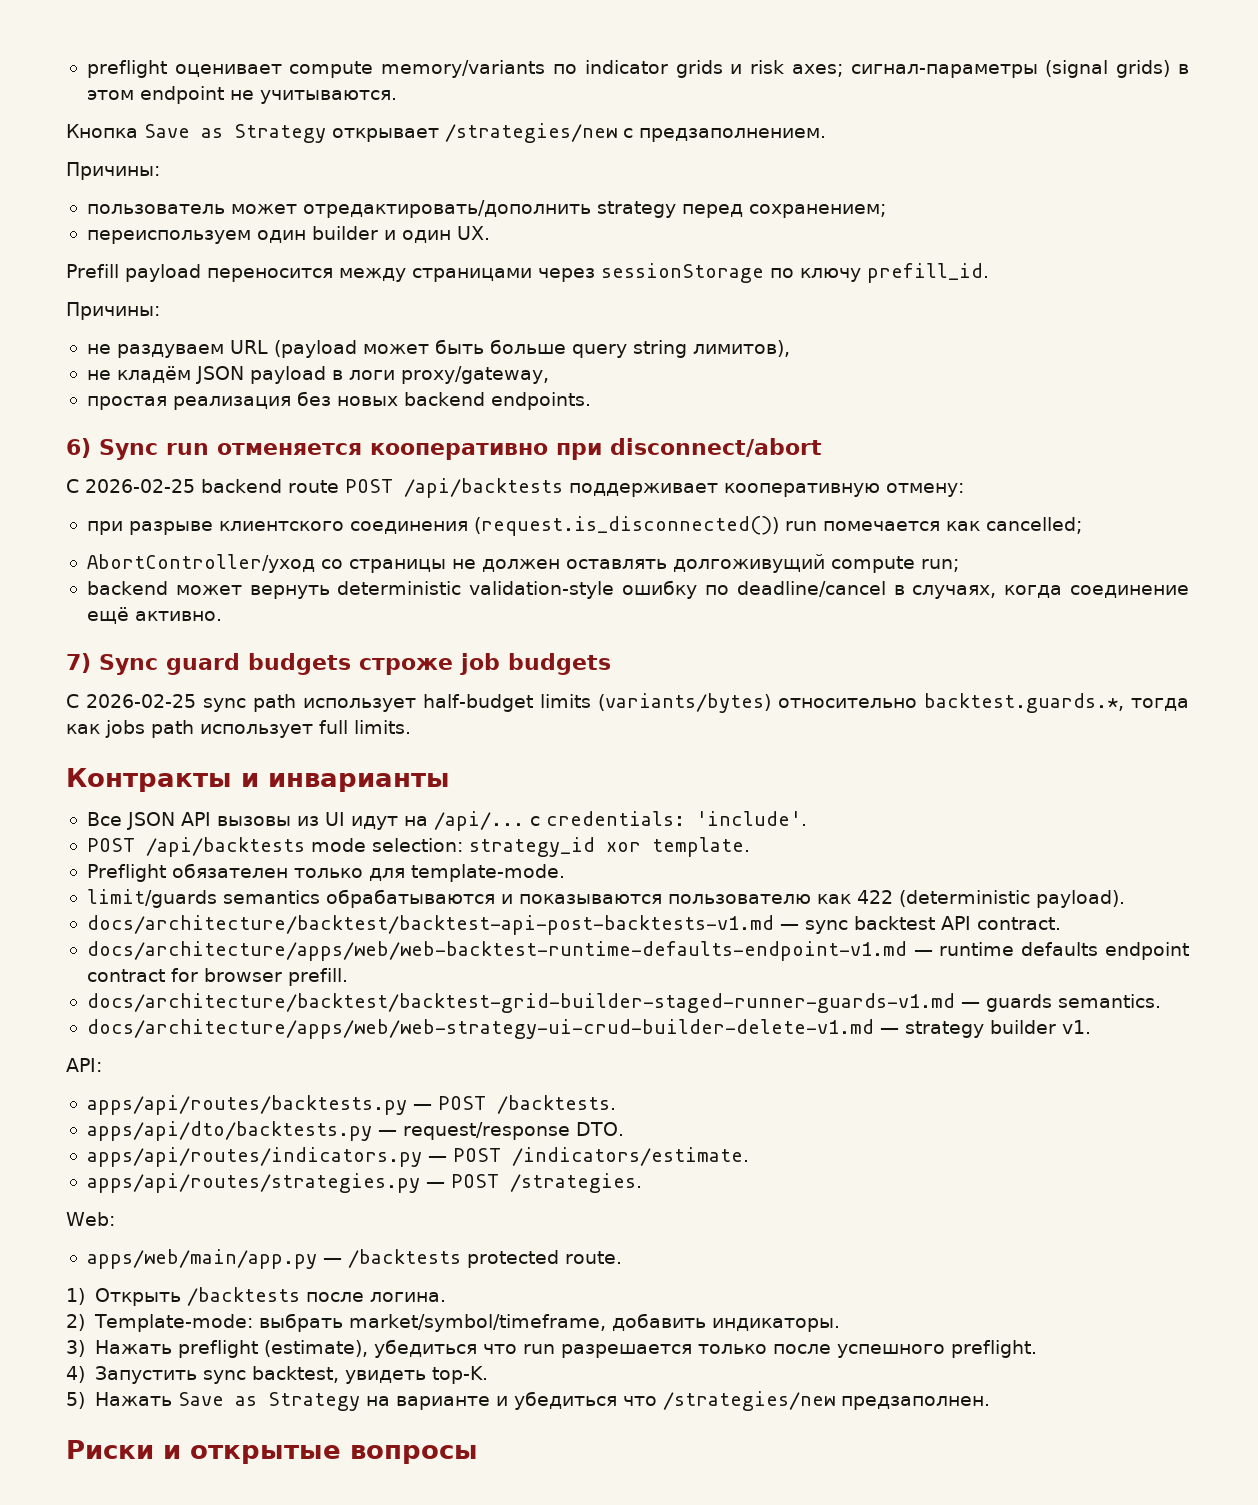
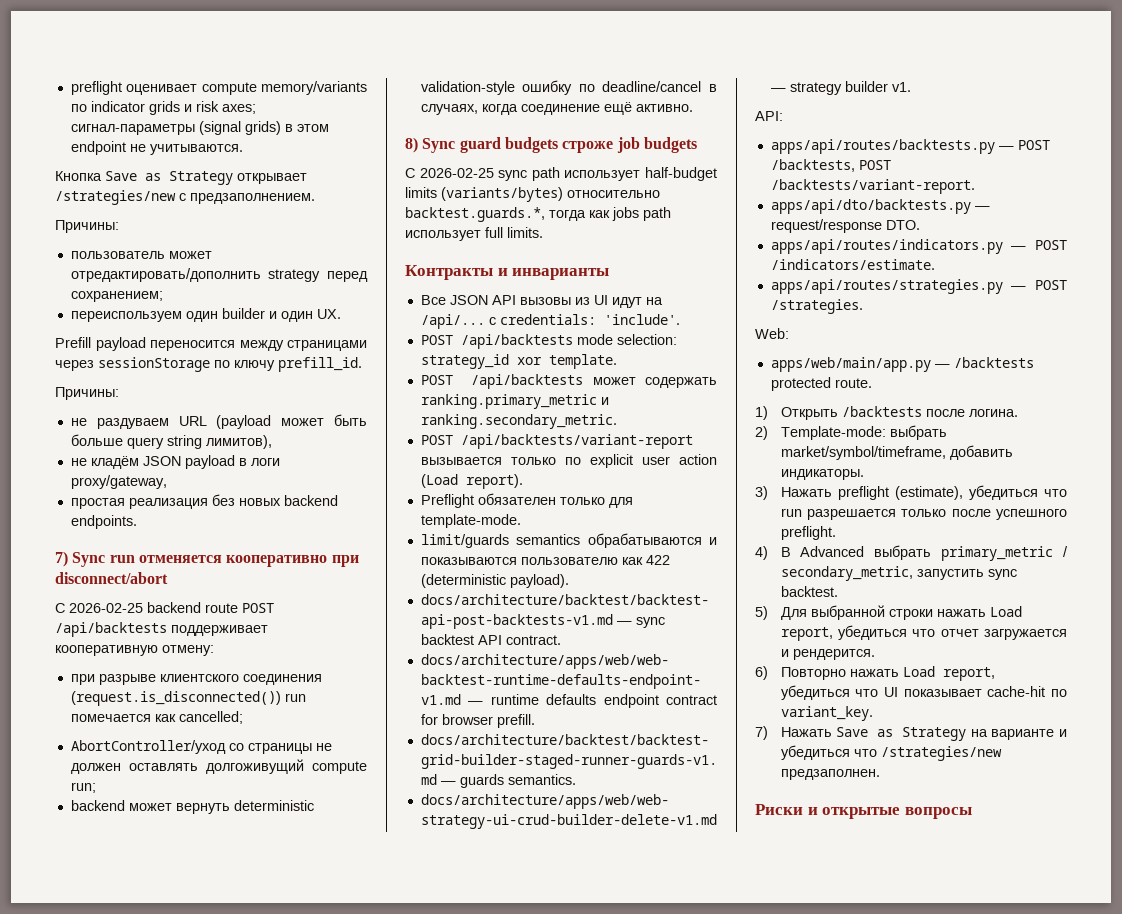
- 6) Sync run отменяется кооперативно при disconnect/abort
+ 7) Sync run отменяется кооперативно при disconnect/abort
- 7) Sync guard budgets строже job budgets
+ 8) Sync guard budgets строже job budgets
+ POST /api/backtests может содержать ranking.primary_metric и ranking.secondary_metric.
+ POST /api/backtests/variant-report вызывается только по explicit user action (Load report).
- apps/api/routes/backtests.py — POST /backtests.
+ apps/api/routes/backtests.py — POST /backtests, POST /backtests/variant-report.
- 4) Запустить sync backtest, увидеть top-K.
- 5) Нажать Save as Strategy на варианте и убедиться что /strategies/new предзаполнен.
+ 4) В Advanced выбрать primary_metric / secondary_metric, запустить sync backtest.
+ 5) Для выбранной строки нажать Load report, убедиться что отчет загружается и рендерится.
+ 6) Повторно нажать Load report, убедиться что UI показывает cache-hit по variant_key.
+ 7) Нажать Save as Strategy на варианте и убедиться что /strategies/new предзаполнен.

